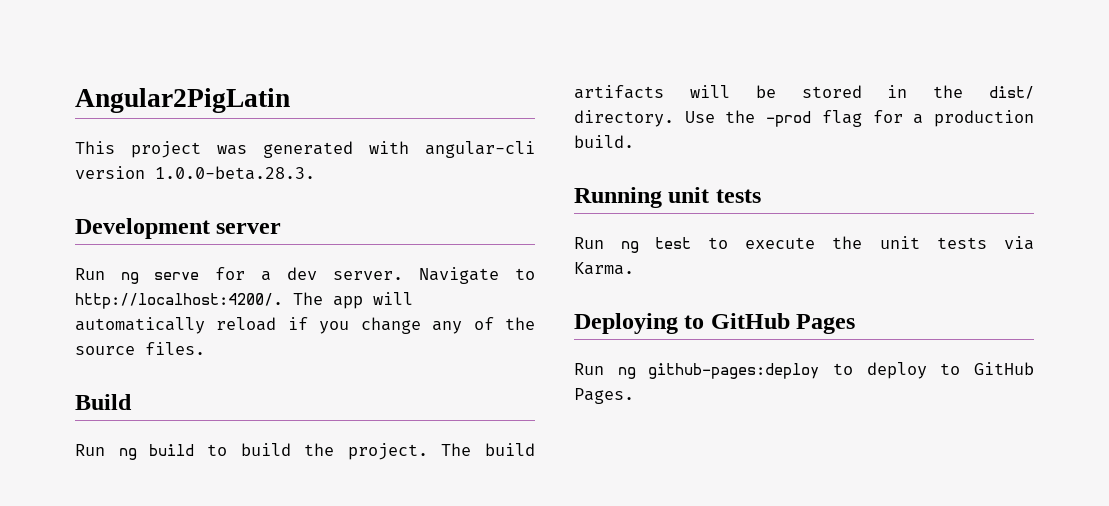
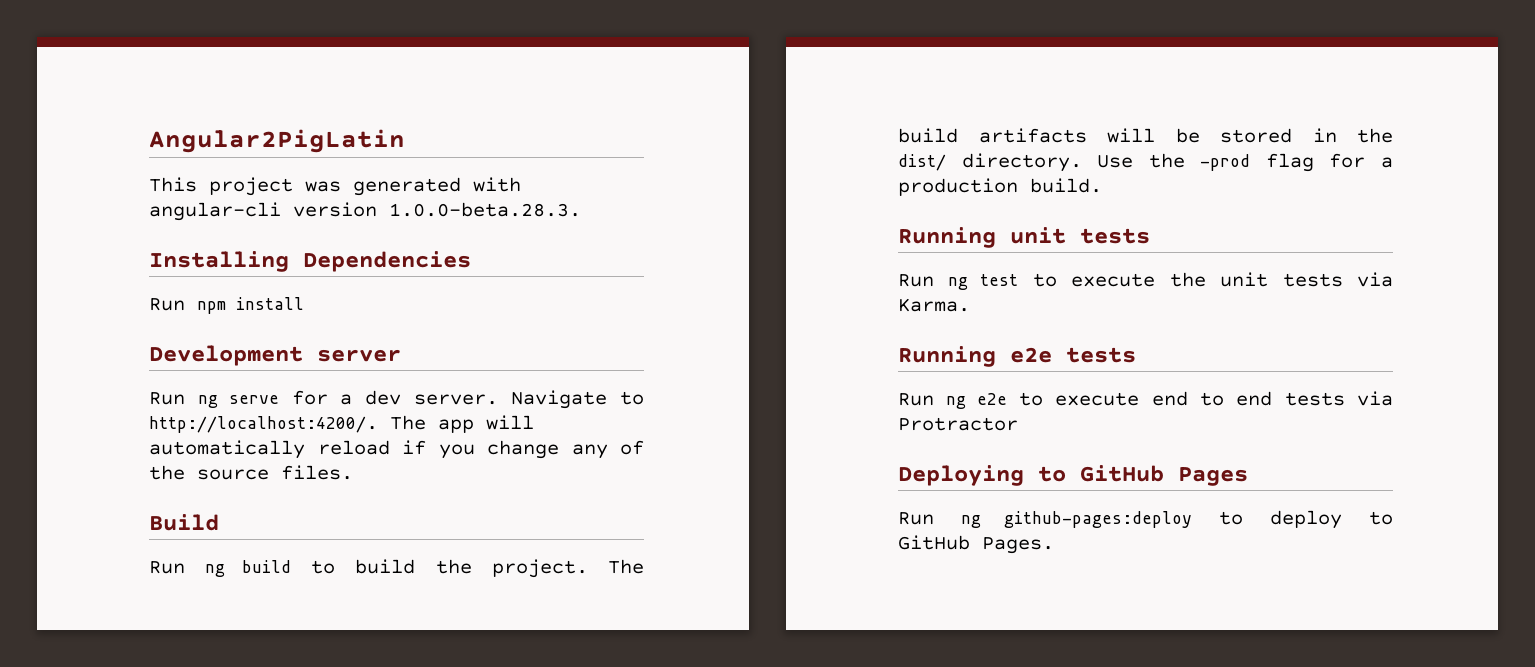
+ Installing Dependencies
+ Run npm install
+ Running e2e tests
+ Run ng e2e to execute end to end tests via Protractor

